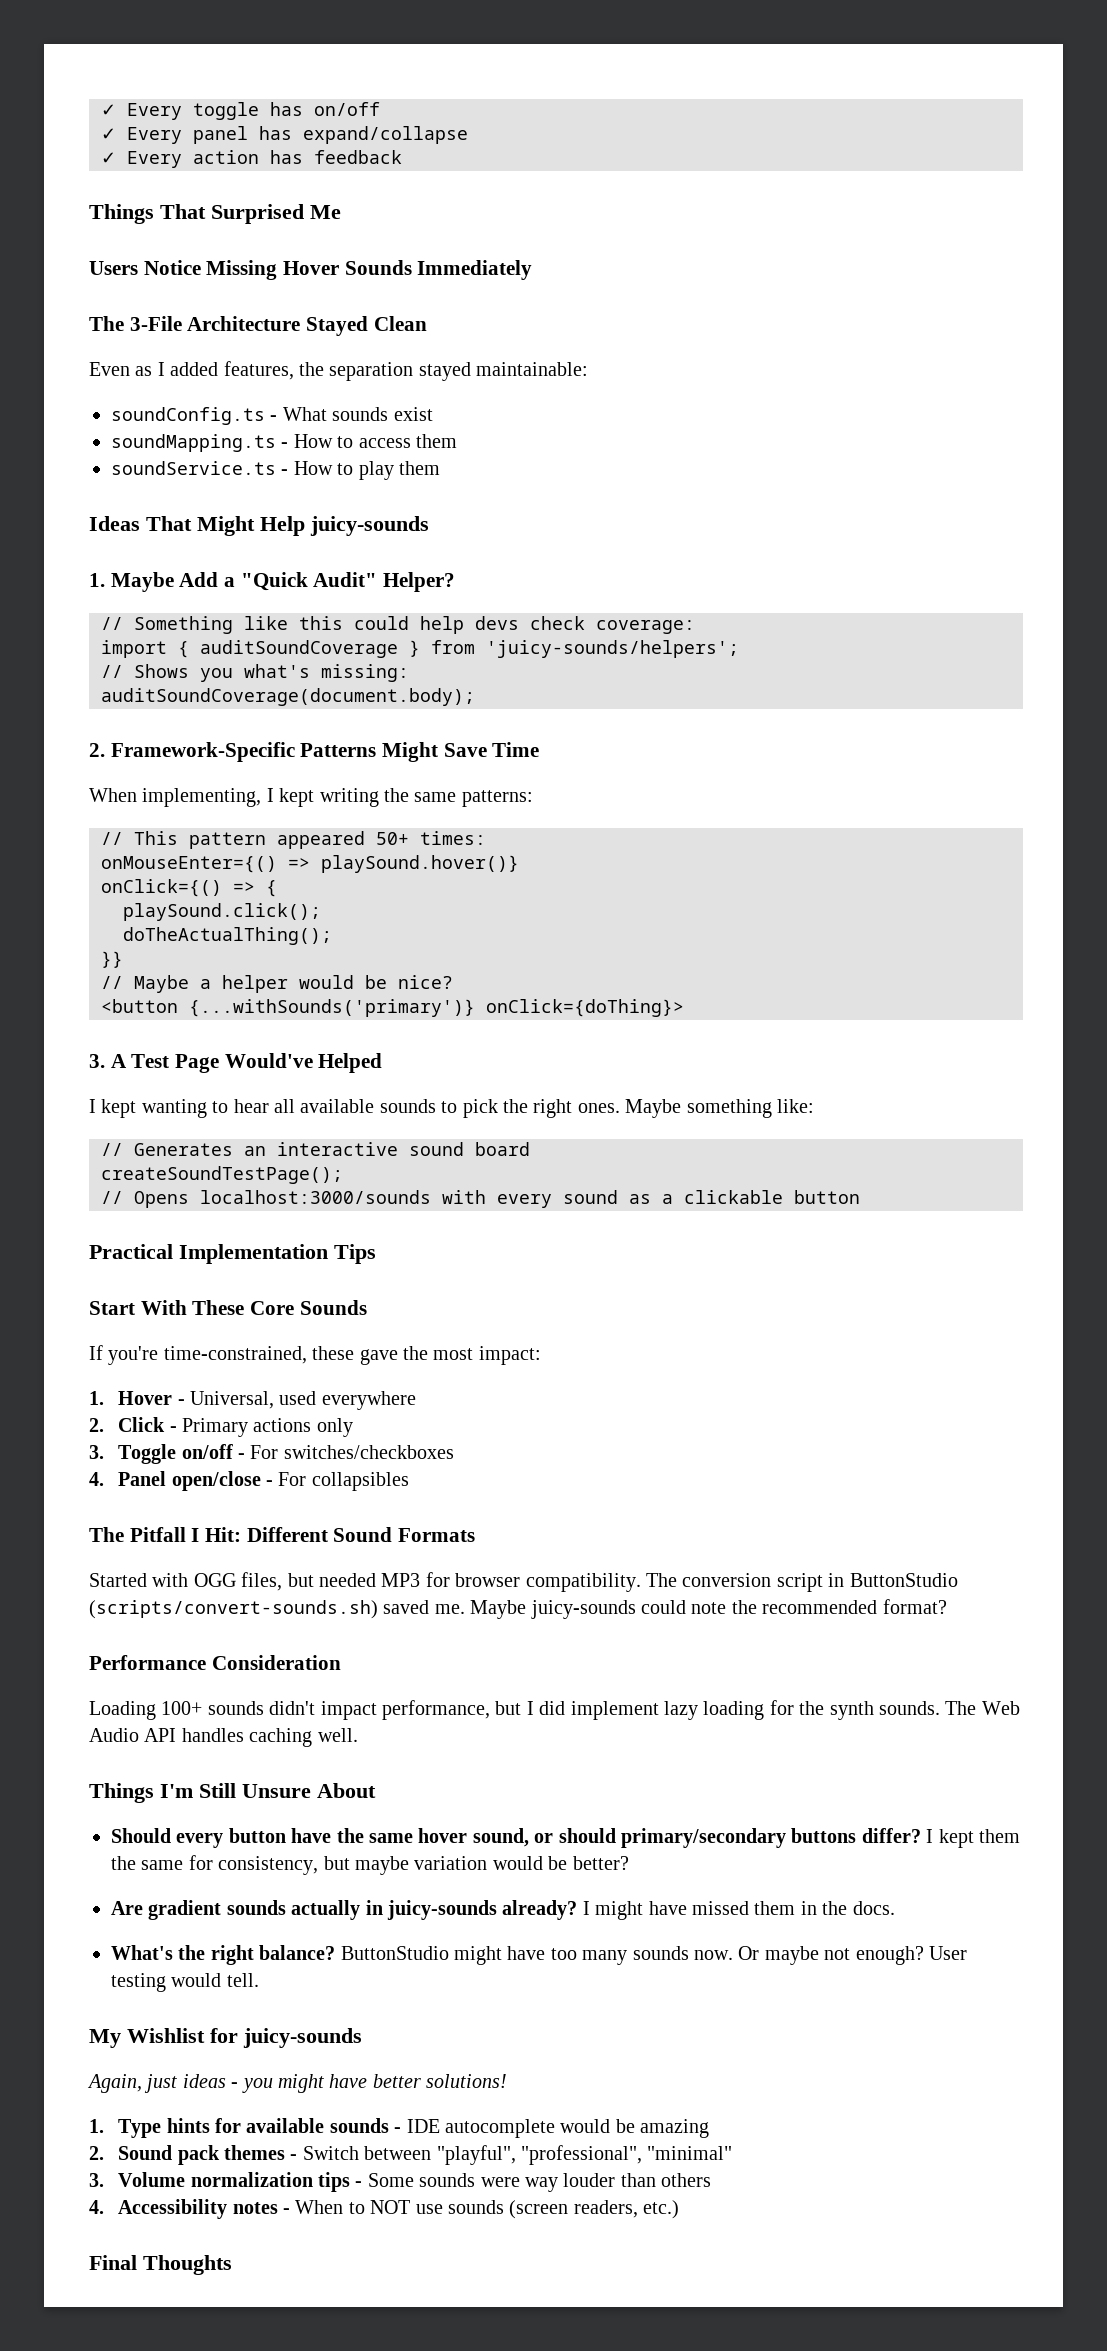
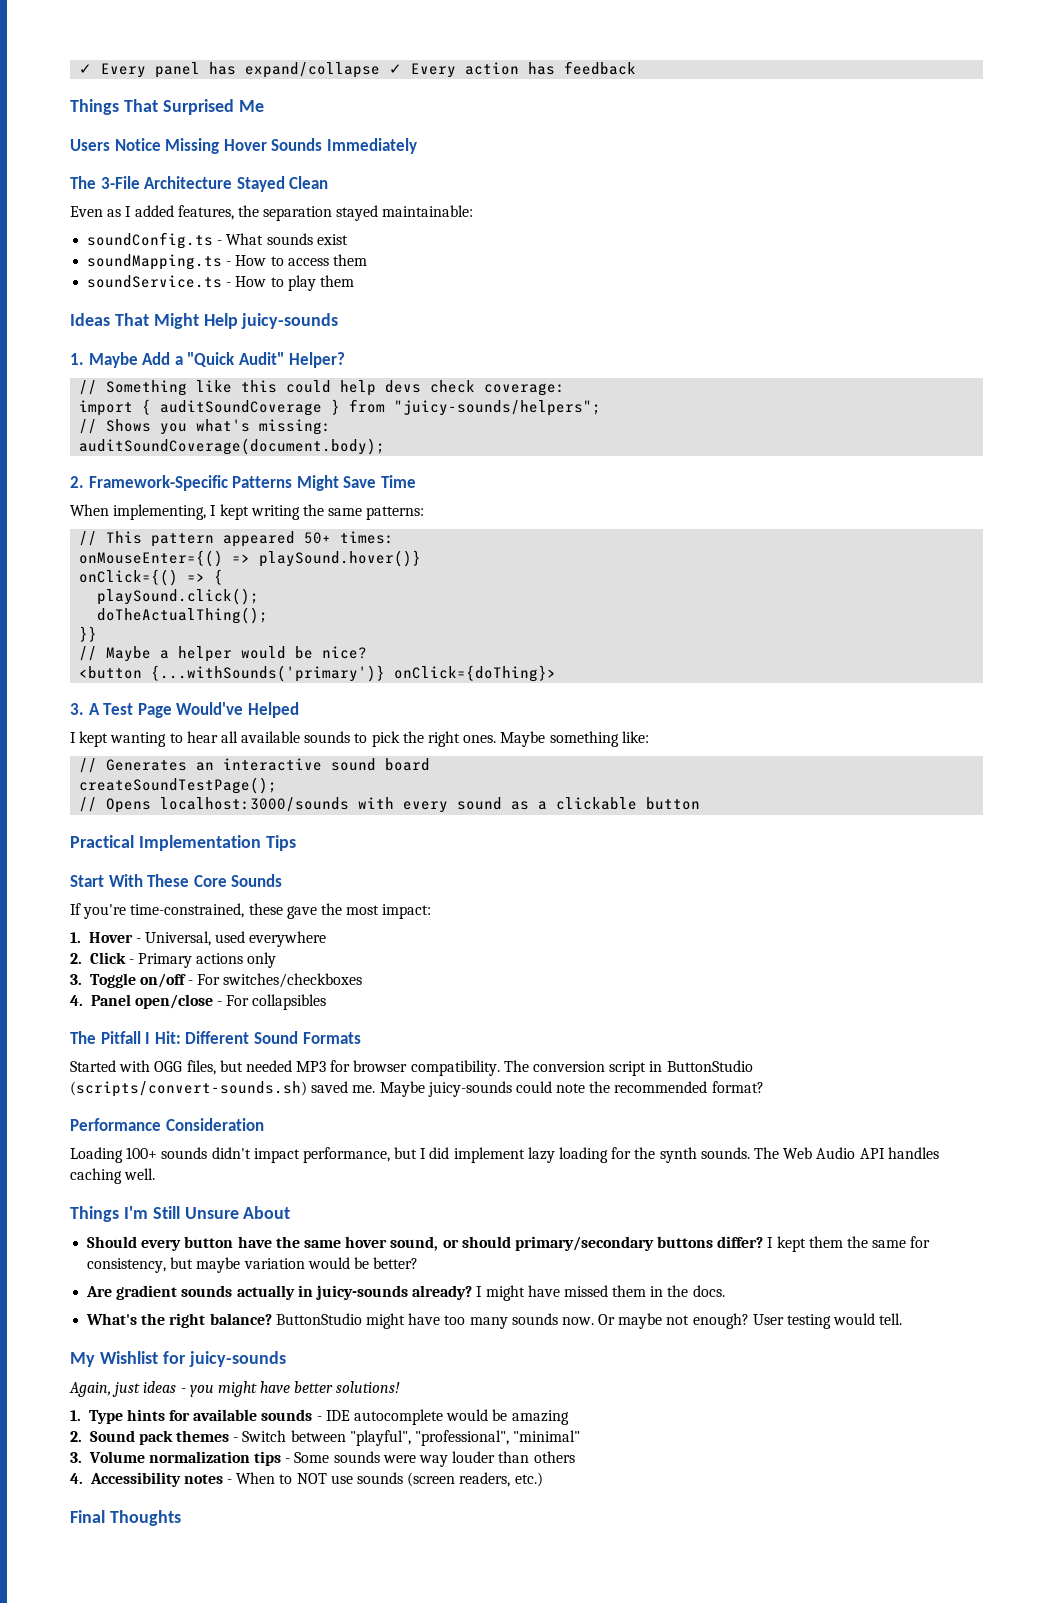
- ✓ Every toggle has on/off
- ✓ Every panel has expand/collapse
- ✓ Every action has feedback
+ ✓ Every panel has expand/collapse ✓ Every action has feedback
- import { auditSoundCoverage } from 'juicy-sounds/helpers';
+ import { auditSoundCoverage } from "juicy-sounds/helpers";

